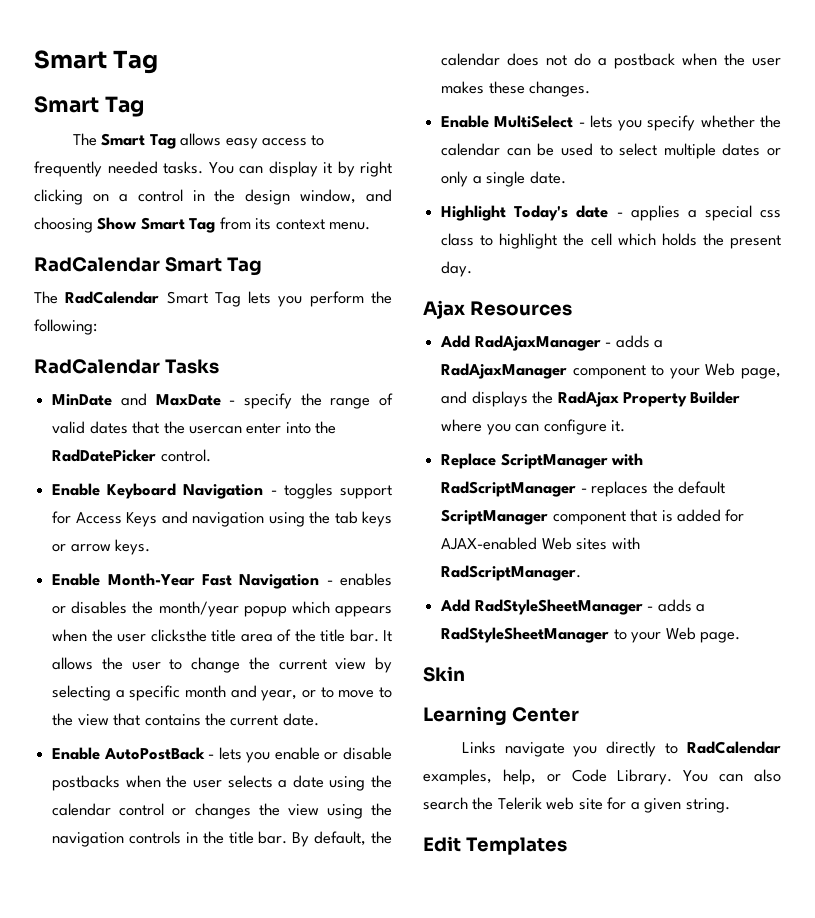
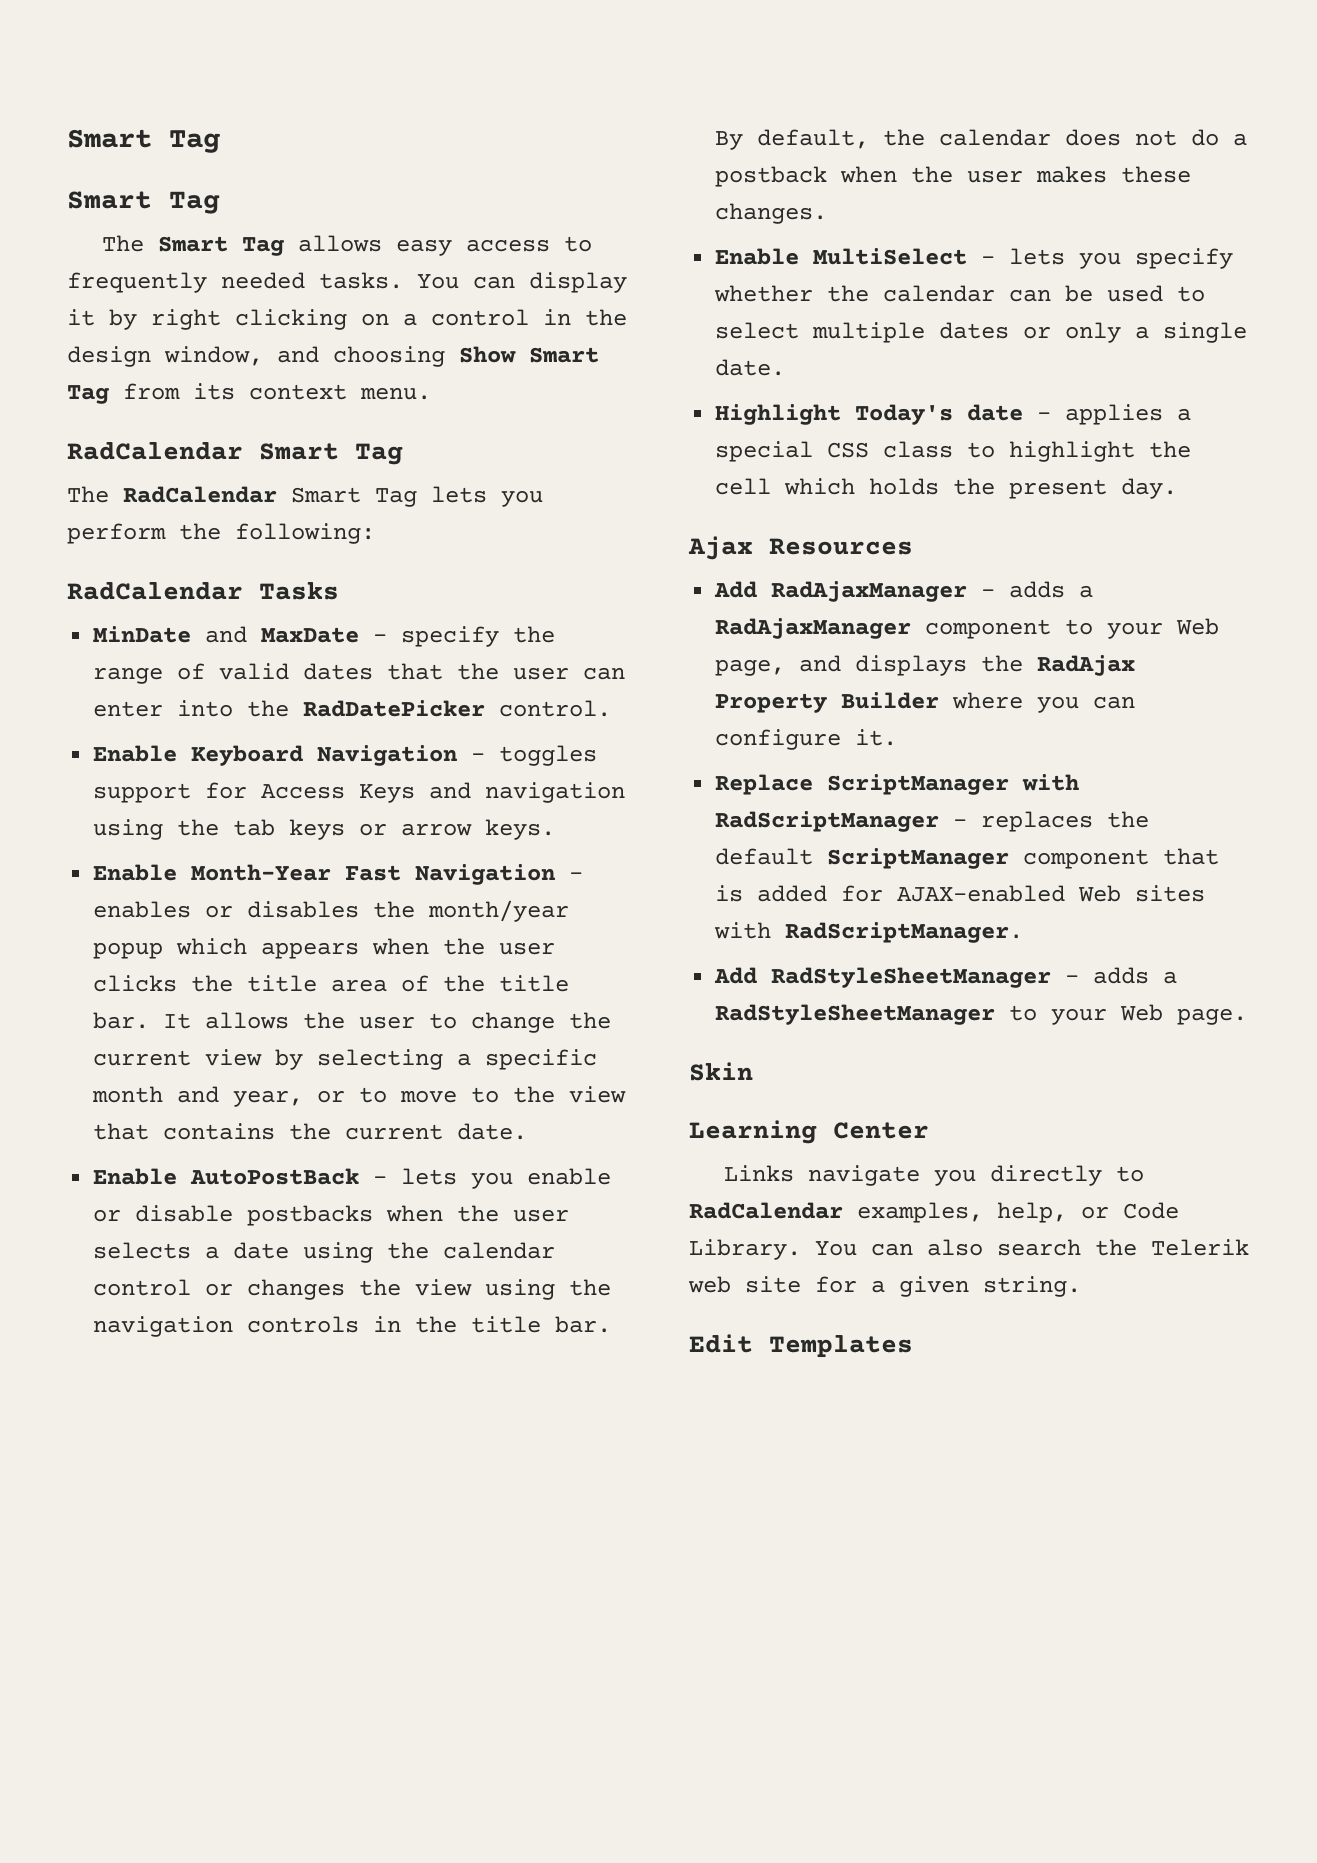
- MinDate and MaxDate - specify the range of valid dates that the usercan enter into the RadDatePicker control.
+ MinDate and MaxDate - specify the range of valid dates that the user can enter into the RadDatePicker control.
- Enable Month-Year Fast Navigation - enables or disables the month/year popup which appears when the user clicksthe title area of the title bar.
+ Enable Month-Year Fast Navigation - enables or disables the month/year popup which appears when the user clicks the title area of the title bar.
- Highlight Today's date - applies a special css class to highlight the cell which holds the present day.
+ Highlight Today's date - applies a special CSS class to highlight the cell which holds the present day.

